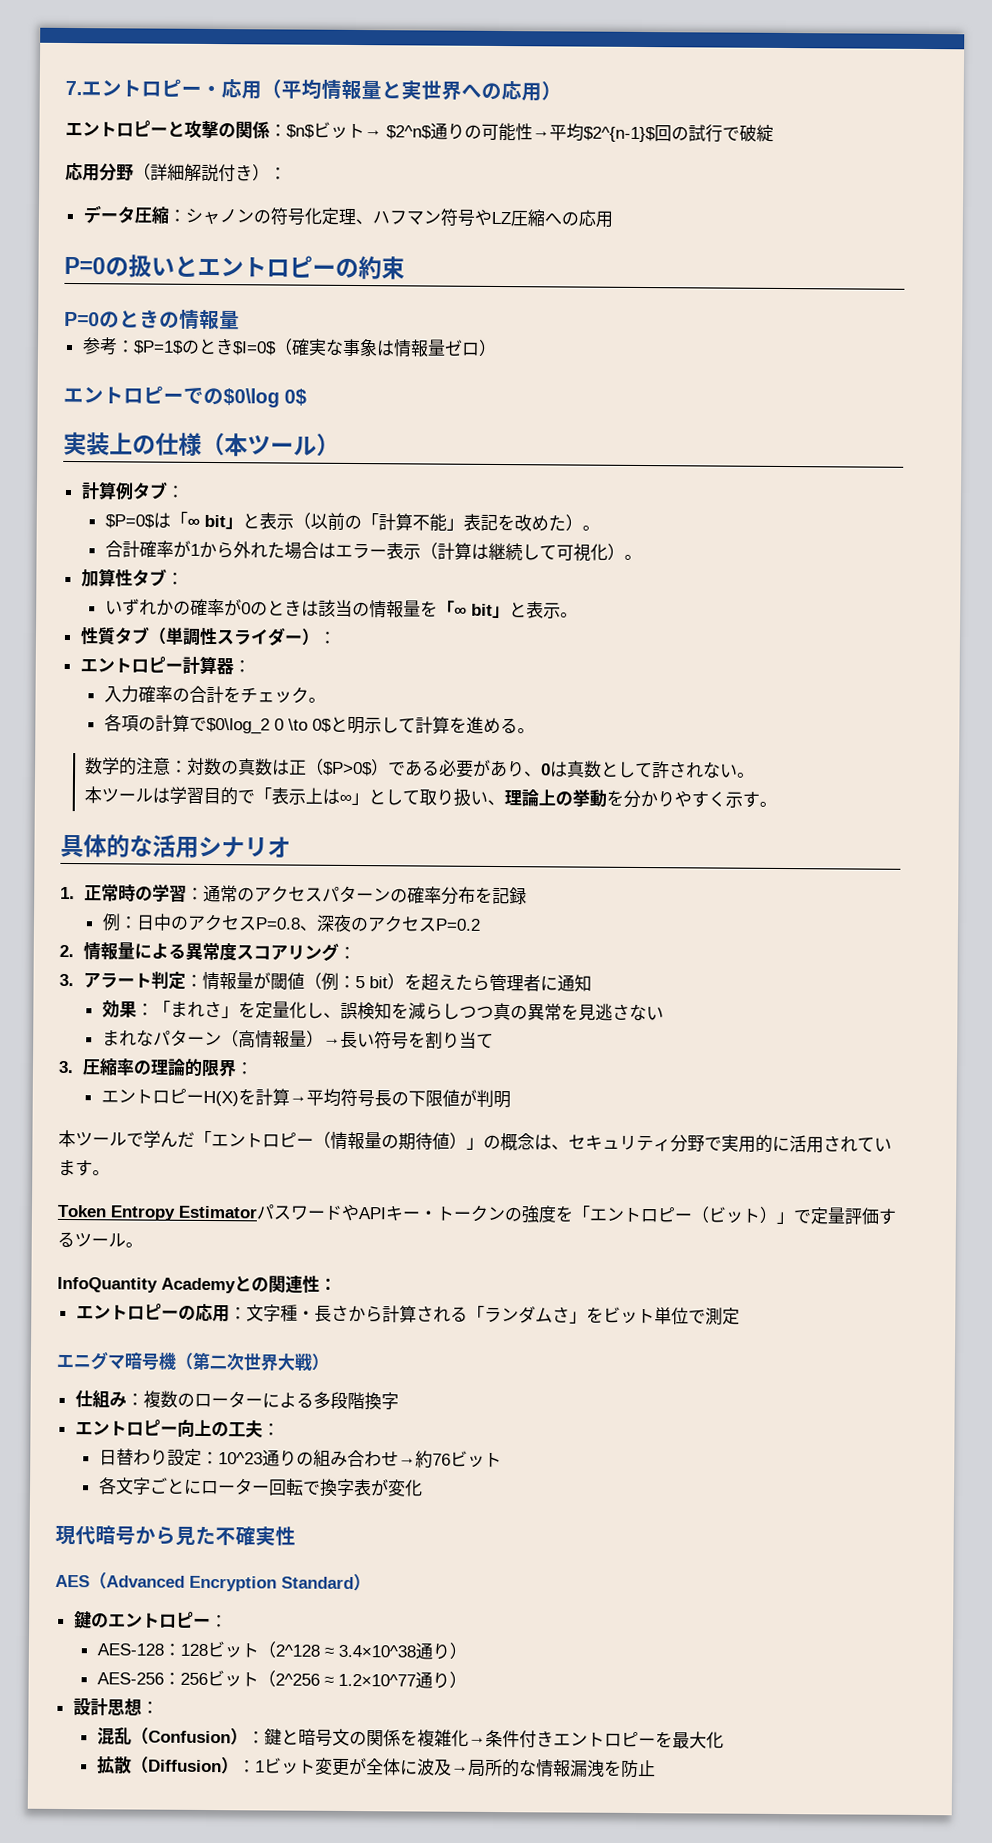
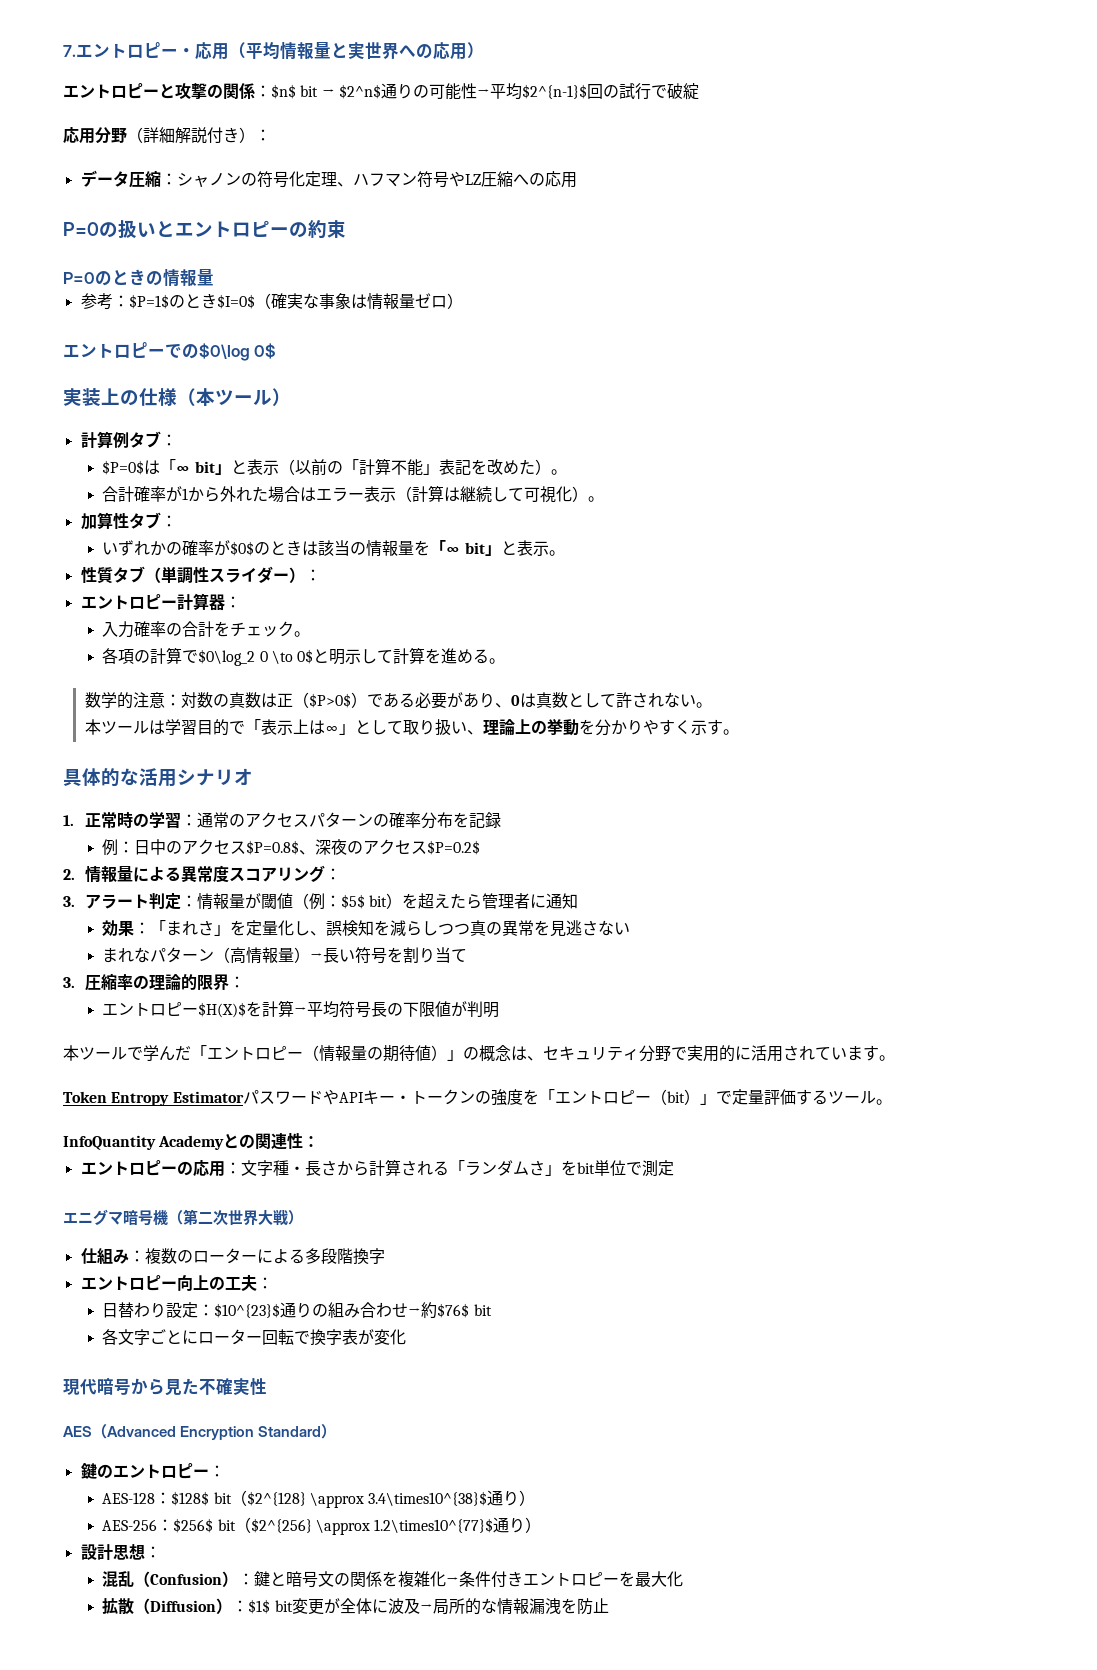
- エントロピーと攻撃の関係：$n$ビット→ $2^n$通りの可能性→平均$2^{n-1}$回の試行で破綻
+ エントロピーと攻撃の関係：$n$ bit → $2^n$通りの可能性→平均$2^{n-1}$回の試行で破綻
- いずれかの確率が0のときは該当の情報量を「∞ bit」と表示。
+ いずれかの確率が$0$のときは該当の情報量を「∞ bit」と表示。
- 例：日中のアクセスP=0.8、深夜のアクセスP=0.2
+ 例：日中のアクセス$P=0.8$、深夜のアクセス$P=0.2$
- 3.アラート判定：情報量が閾値（例：5 bit）を超えたら管理者に通知
+ 3.アラート判定：情報量が閾値（例：$5$ bit）を超えたら管理者に通知
- エントロピーH(X)を計算→平均符号長の下限値が判明
+ エントロピー$H(X)$を計算→平均符号長の下限値が判明
- Token Entropy EstimatorパスワードやAPIキー・トークンの強度を「エントロピー（ビット）」で定量評価するツール。
+ Token Entropy EstimatorパスワードやAPIキー・トークンの強度を「エントロピー（bit）」で定量評価するツール。
- エントロピーの応用：文字種・長さから計算される「ランダムさ」をビット単位で測定
+ エントロピーの応用：文字種・長さから計算される「ランダムさ」をbit単位で測定
- 日替わり設定：10^23通りの組み合わせ→約76ビット
+ 日替わり設定：$10^{23}$通りの組み合わせ→約$76$ bit
- AES-128：128ビット（2^128 ≈ 3.4×10^38通り）
- AES-256：256ビット（2^256 ≈ 1.2×10^77通り）
+ AES-128：$128$ bit（$2^{128} \approx 3.4\times10^{38}$通り）
+ AES-256：$256$ bit（$2^{256} \approx 1.2\times10^{77}$通り）
- 拡散（Diffusion）：1ビット変更が全体に波及→局所的な情報漏洩を防止
+ 拡散（Diffusion）：$1$ bit変更が全体に波及→局所的な情報漏洩を防止

